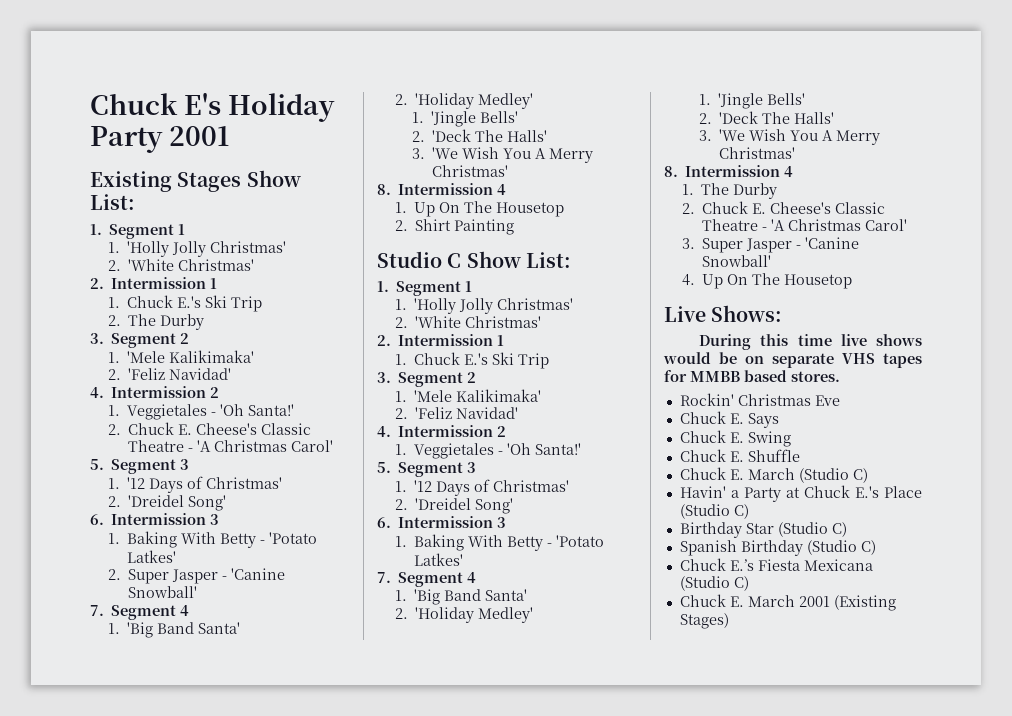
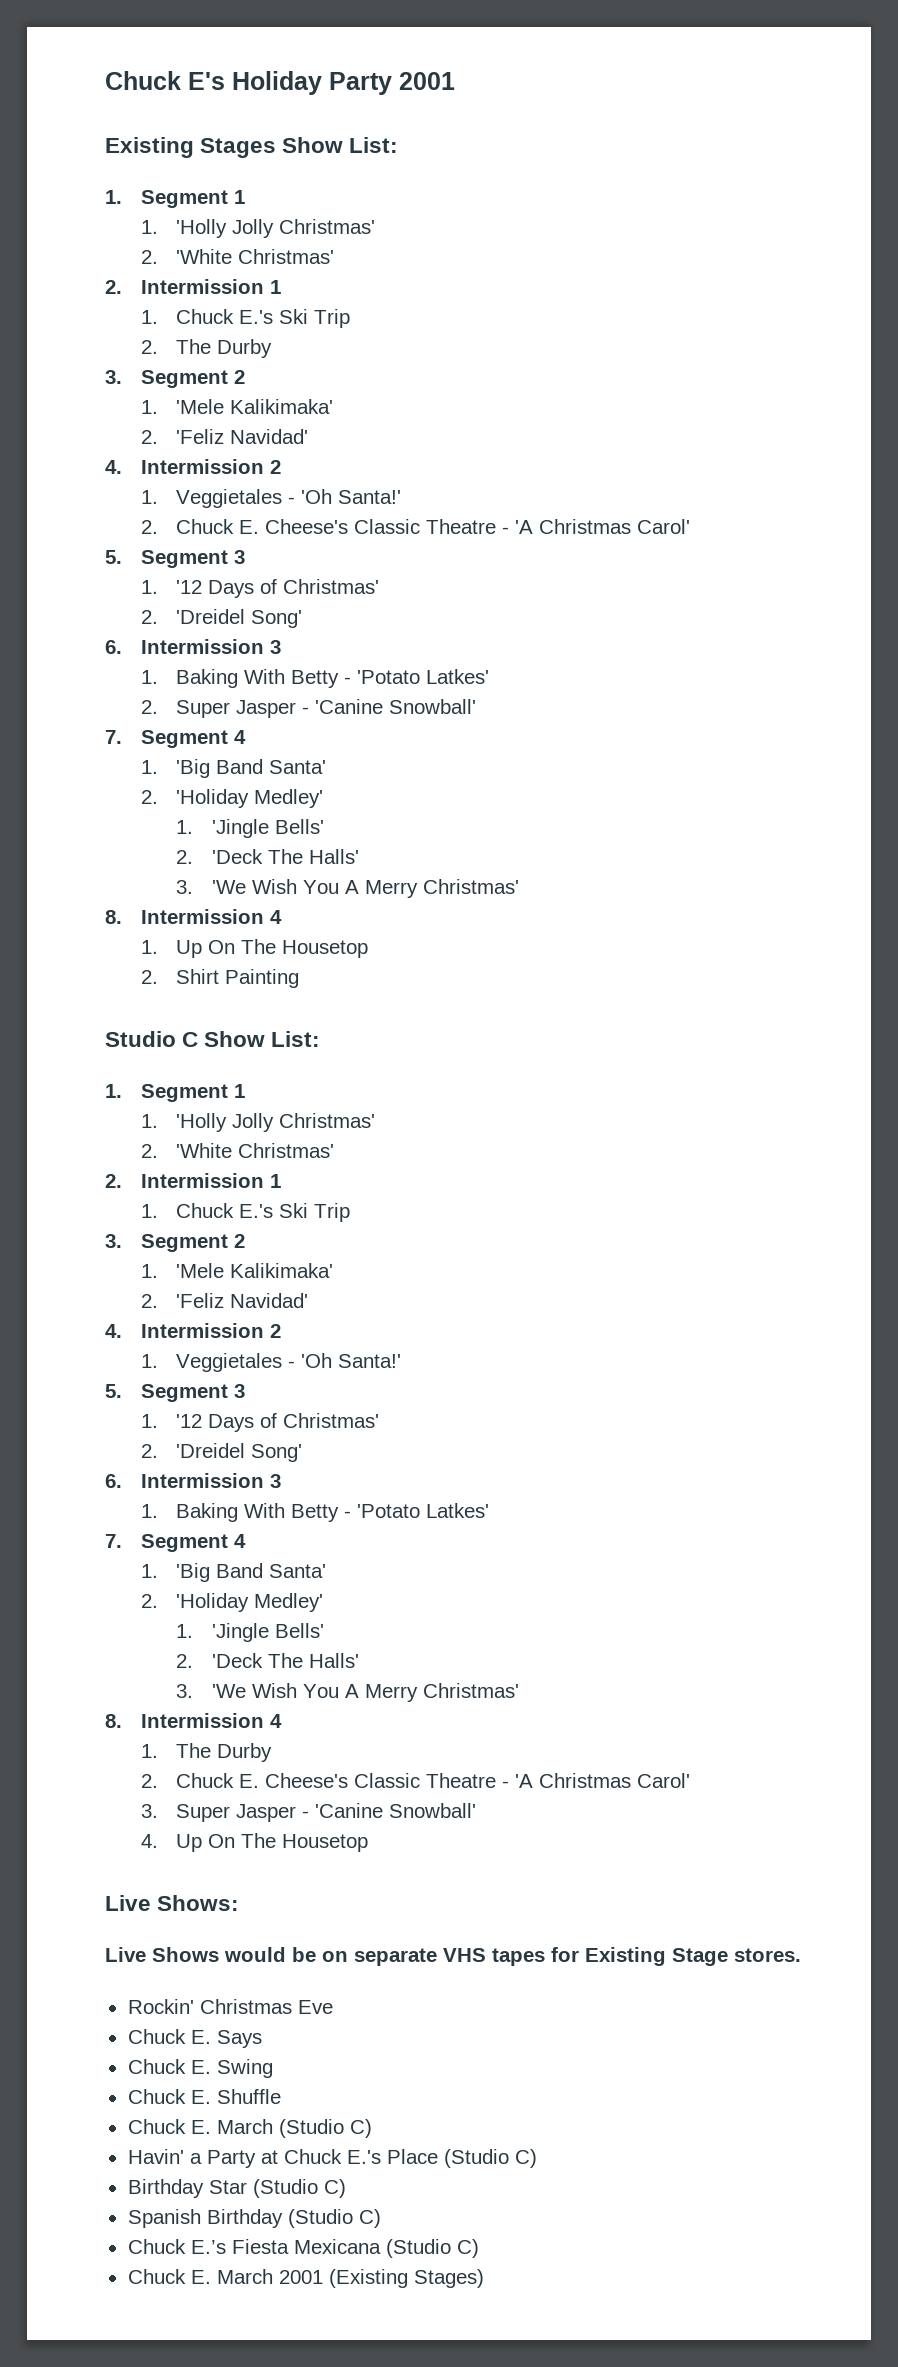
- During this time live shows would be on separate VHS tapes for MMBB based stores.
+ Live Shows would be on separate VHS tapes for Existing Stage stores.

